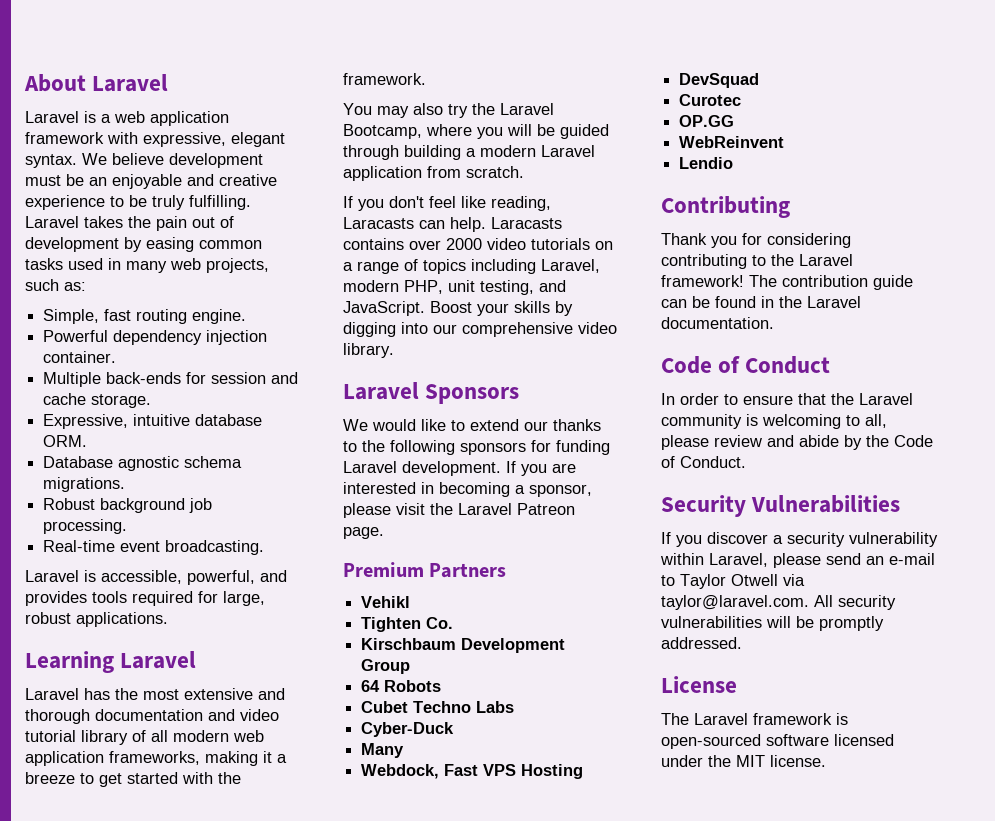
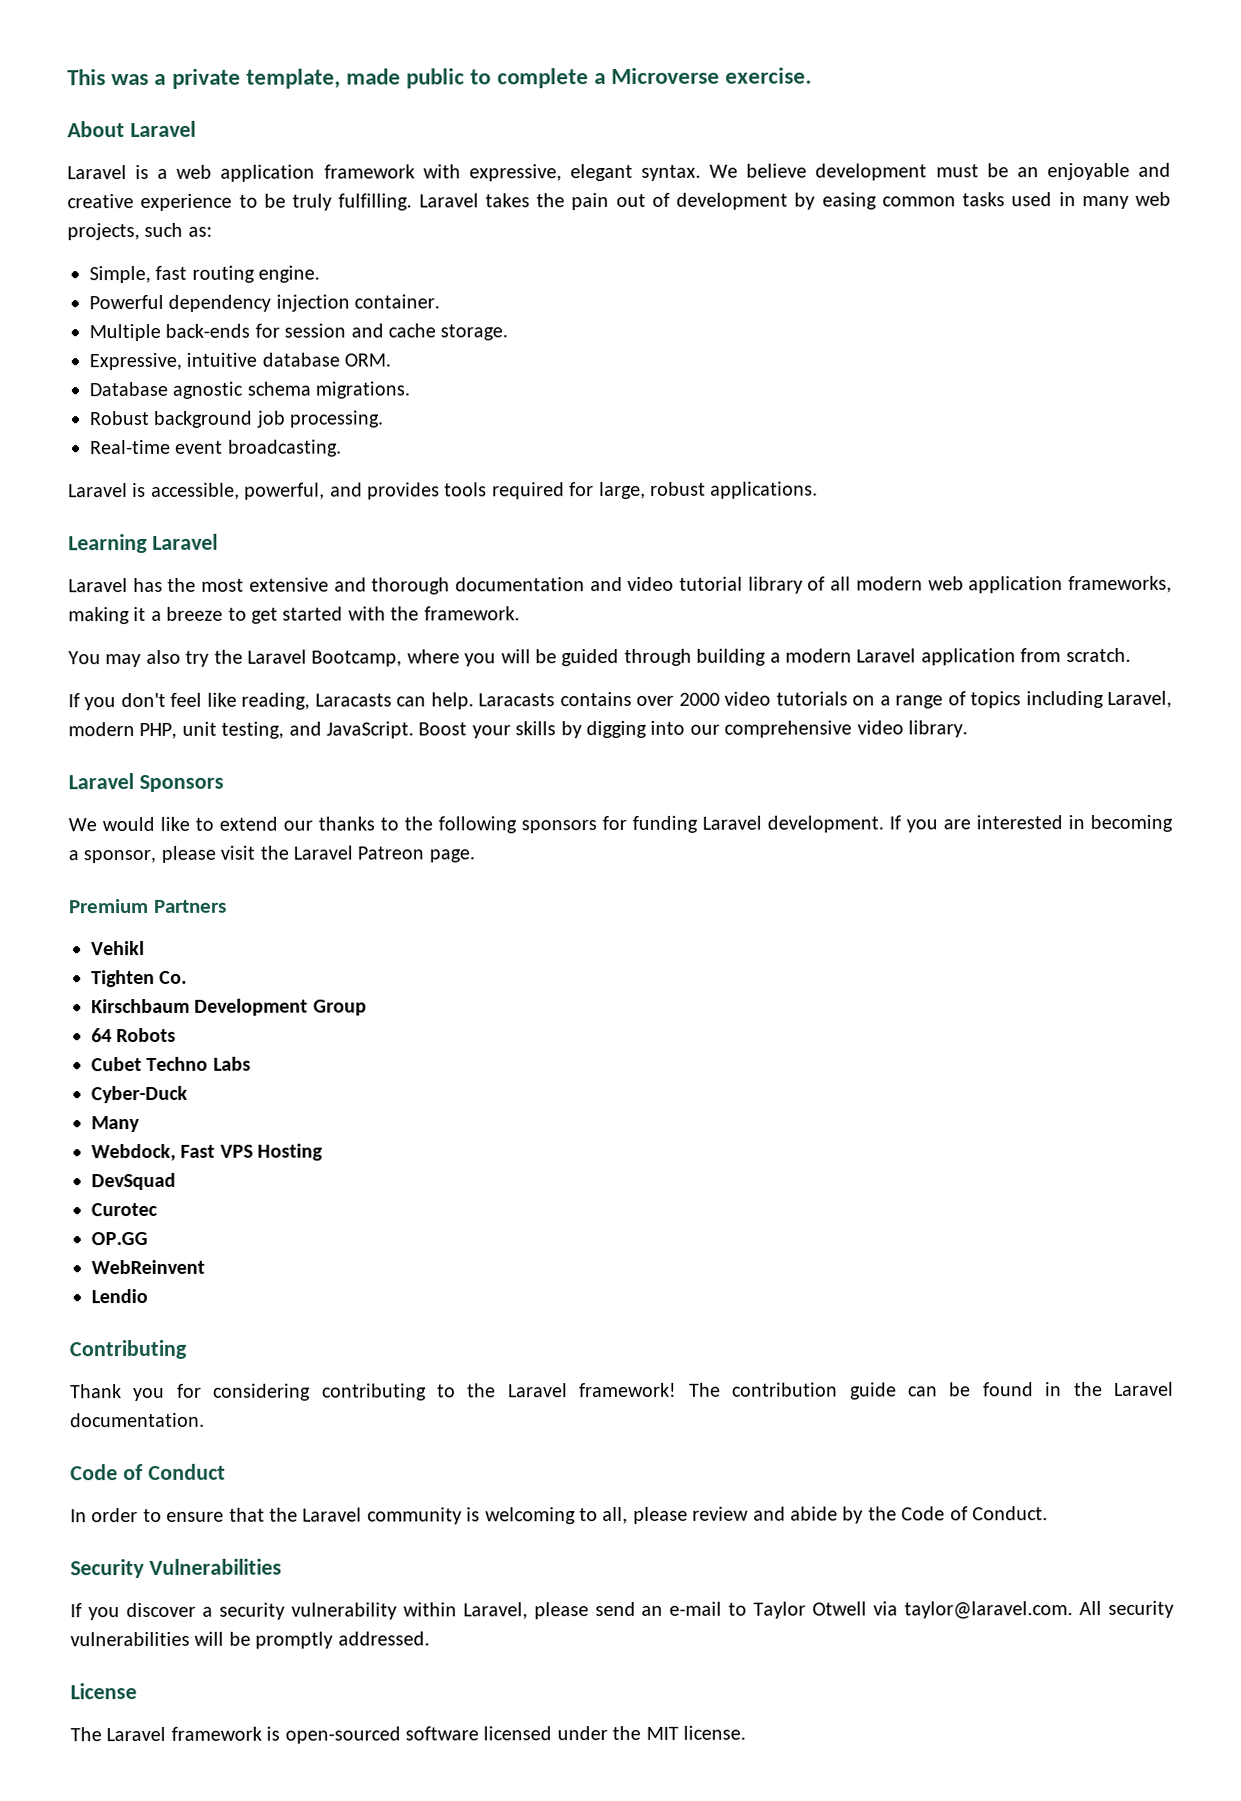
+ This was a private template, made public to complete a Microverse exercise.

